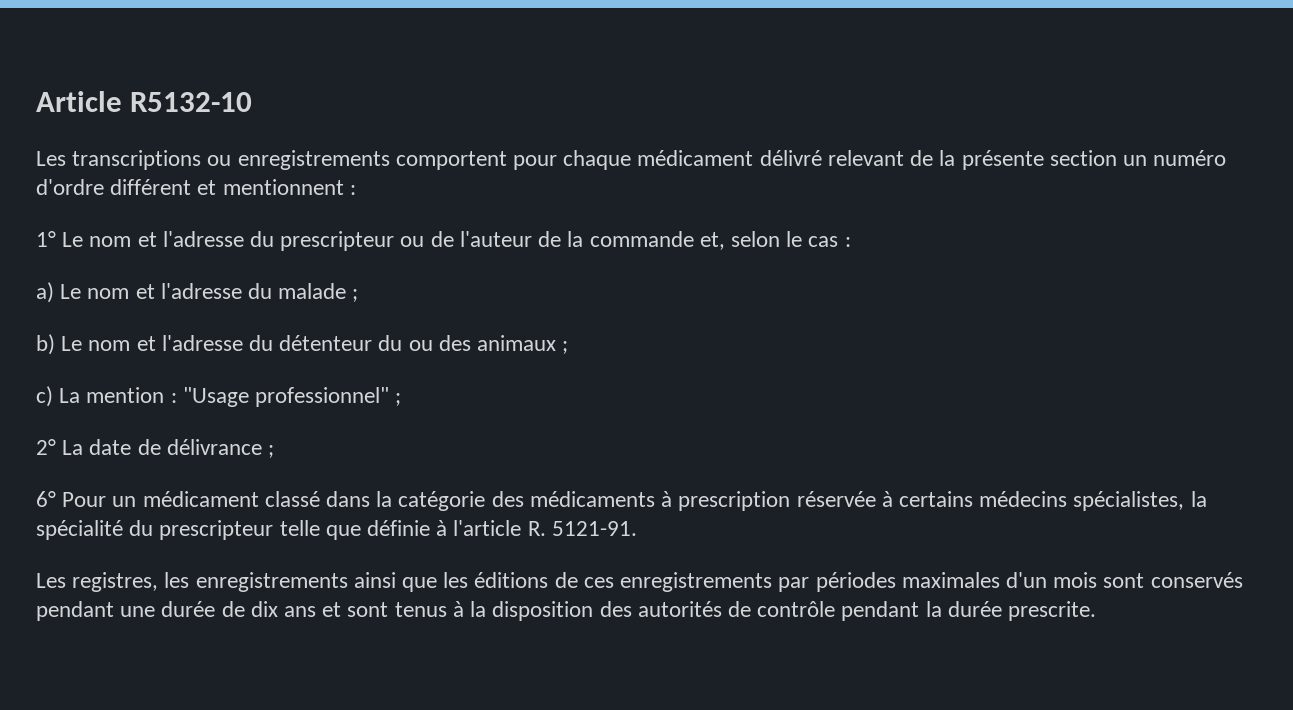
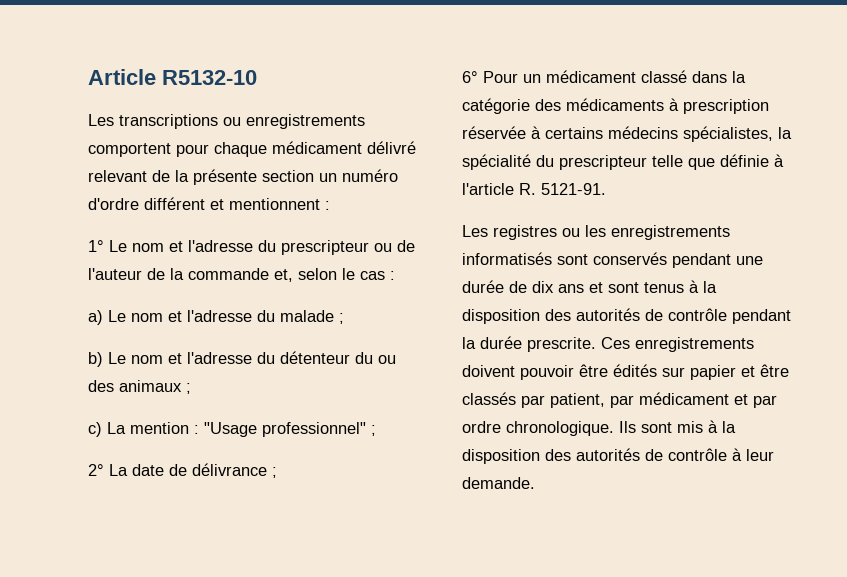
- Les registres, les enregistrements ainsi que les éditions de ces enregistrements par périodes maximales d'un mois sont conservés pendant une durée de dix ans et sont tenus à la disposition des autorités de contrôle pendant la durée prescrite.
+ Les registres ou les enregistrements informatisés sont conservés pendant une durée de dix ans et sont tenus à la disposition des autorités de contrôle pendant la durée prescrite.
+ Ces enregistrements doivent pouvoir être édités sur papier et être classés par patient, par médicament et par ordre chronologique. Ils sont mis à la disposition des autorités de contrôle à leur demande.

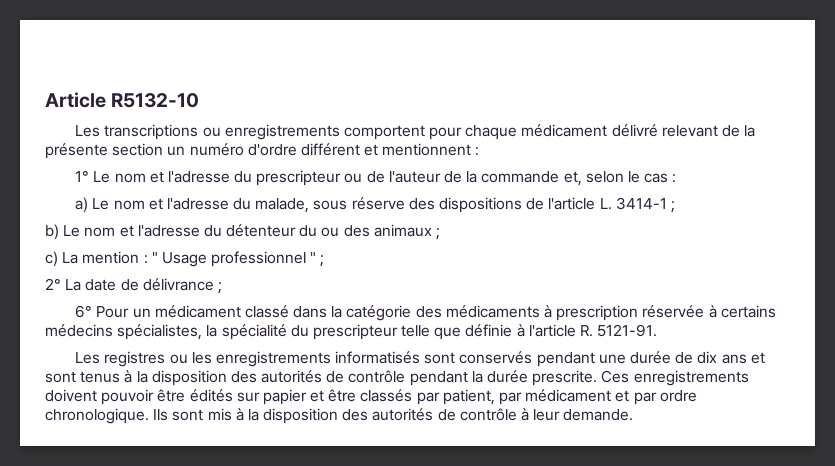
- a) Le nom et l'adresse du malade ;
+ a) Le nom et l'adresse du malade, sous réserve des dispositions de l'article L. 3414-1 ;
- c) La mention : "Usage professionnel" ;
+ c) La mention : " Usage professionnel " ;

